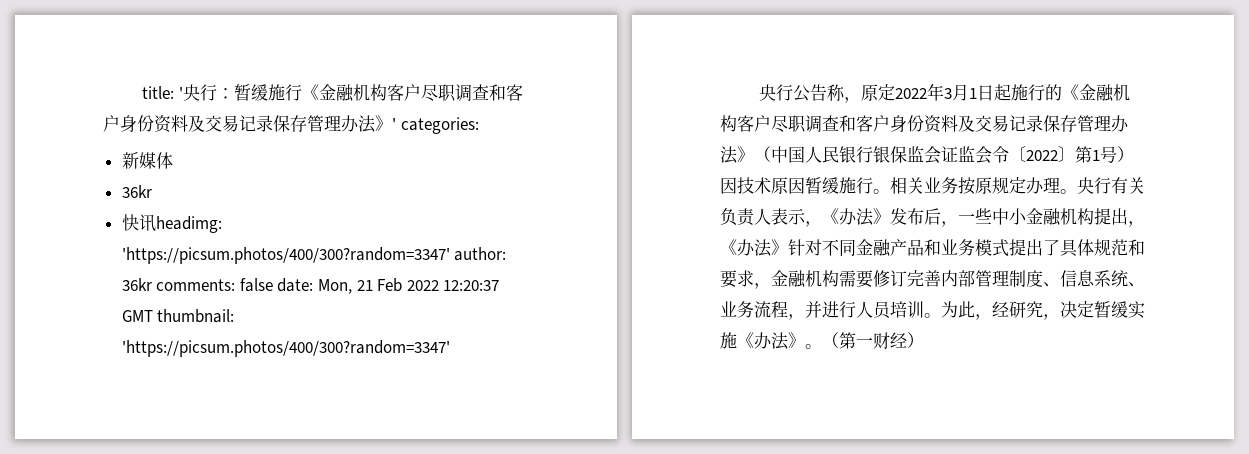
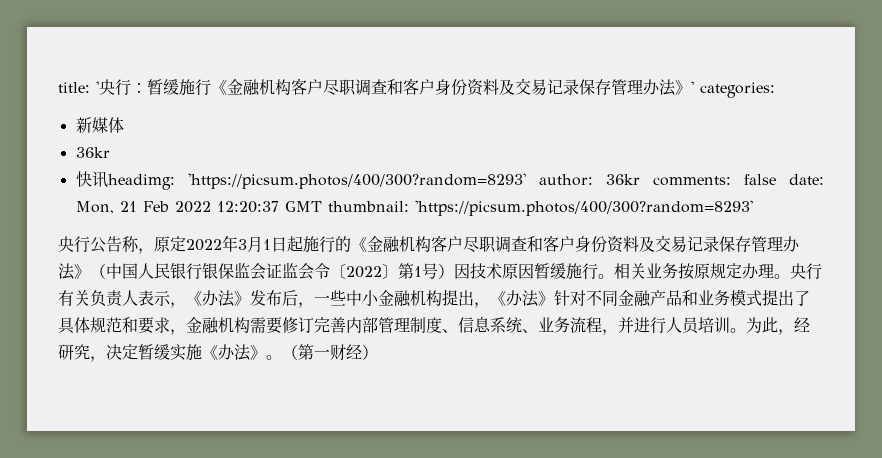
- 快讯headimg: 'https://picsum.photos/400/300?random=3347' author: 36kr comments: false date: Mon, 21 Feb 2022 12:20:37 GMT thumbnail: 'https://picsum.photos/400/300?random=3347'
+ 快讯headimg: 'https://picsum.photos/400/300?random=8293' author: 36kr comments: false date: Mon, 21 Feb 2022 12:20:37 GMT thumbnail: 'https://picsum.photos/400/300?random=8293'

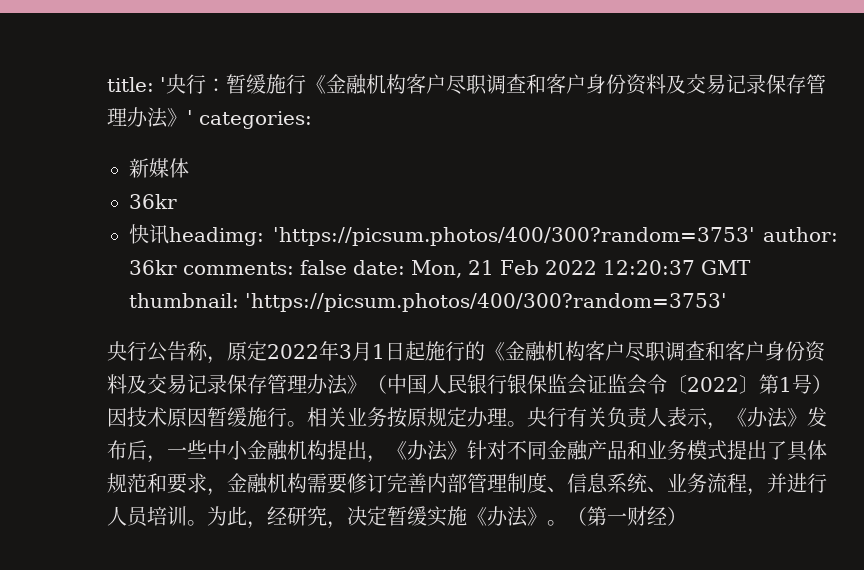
- 快讯headimg: 'https://picsum.photos/400/300?random=8293' author: 36kr comments: false date: Mon, 21 Feb 2022 12:20:37 GMT thumbnail: 'https://picsum.photos/400/300?random=8293'
+ 快讯headimg: 'https://picsum.photos/400/300?random=3753' author: 36kr comments: false date: Mon, 21 Feb 2022 12:20:37 GMT thumbnail: 'https://picsum.photos/400/300?random=3753'

